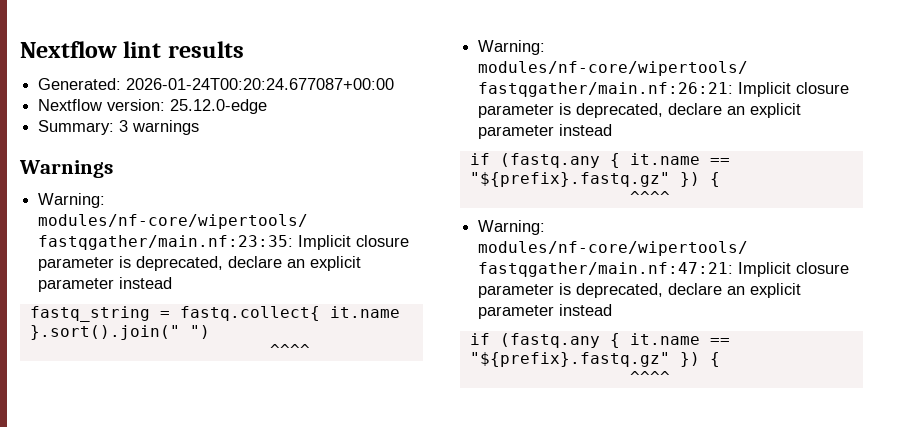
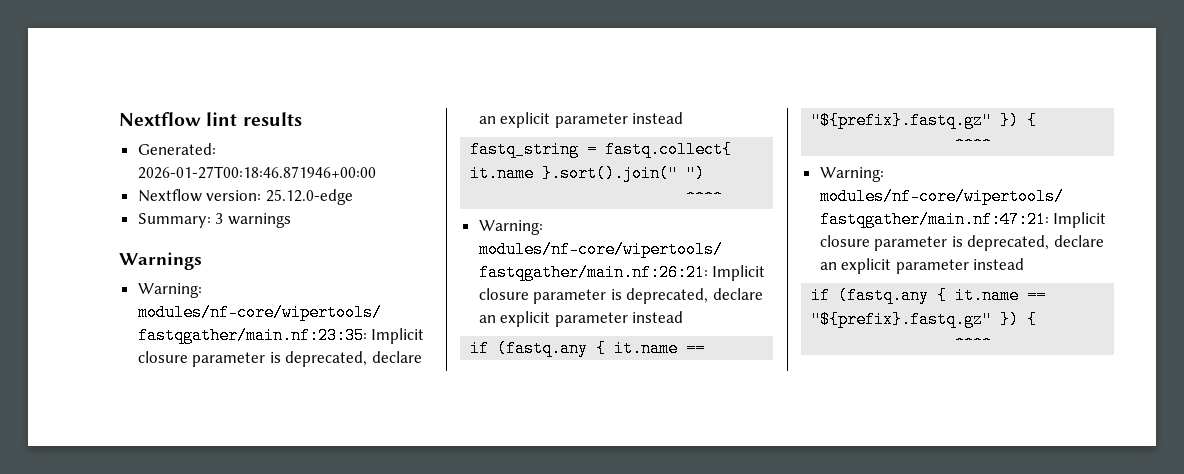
- Generated: 2026-01-24T00:20:24.677087+00:00
+ Generated: 2026-01-27T00:18:46.871946+00:00

